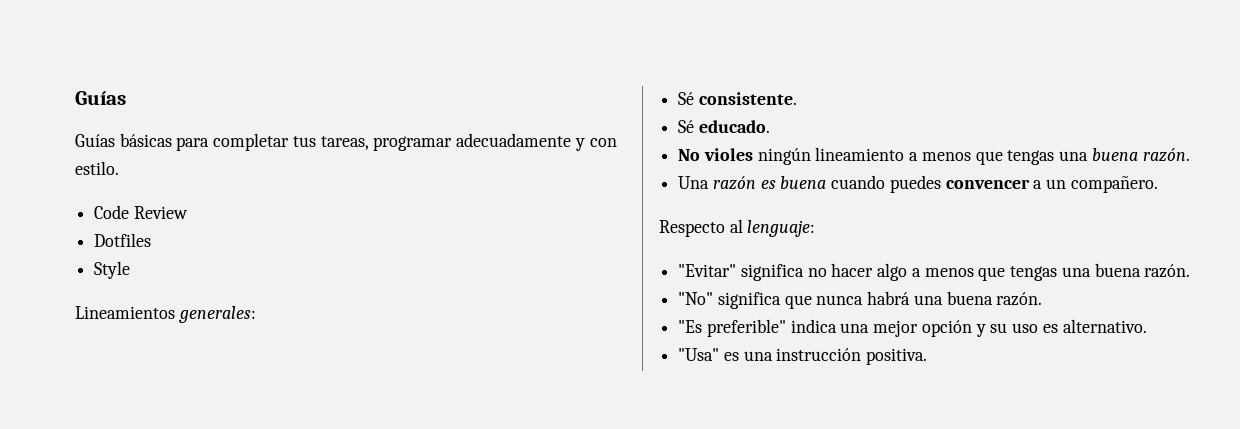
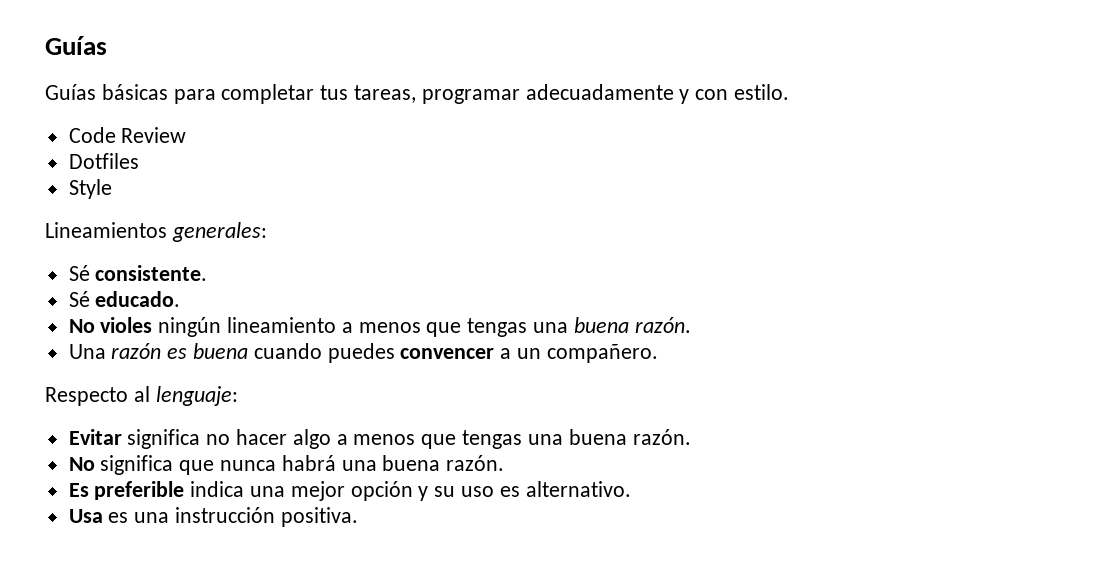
- "Evitar" significa no hacer algo a menos que tengas una buena razón.
+ Evitar significa no hacer algo a menos que tengas una buena razón.
- "No" significa que nunca habrá una buena razón.
+ No significa que nunca habrá una buena razón.
- "Es preferible" indica una mejor opción y su uso es alternativo.
+ Es preferible indica una mejor opción y su uso es alternativo.
- "Usa" es una instrucción positiva.
+ Usa es una instrucción positiva.

